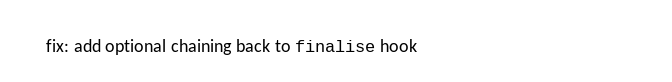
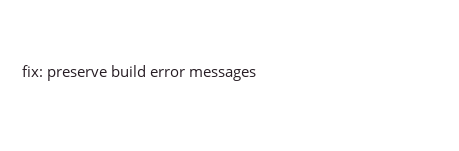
- fix: add optional chaining back to finalise hook
+ fix: preserve build error messages

